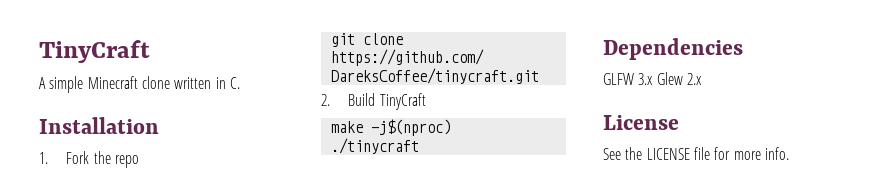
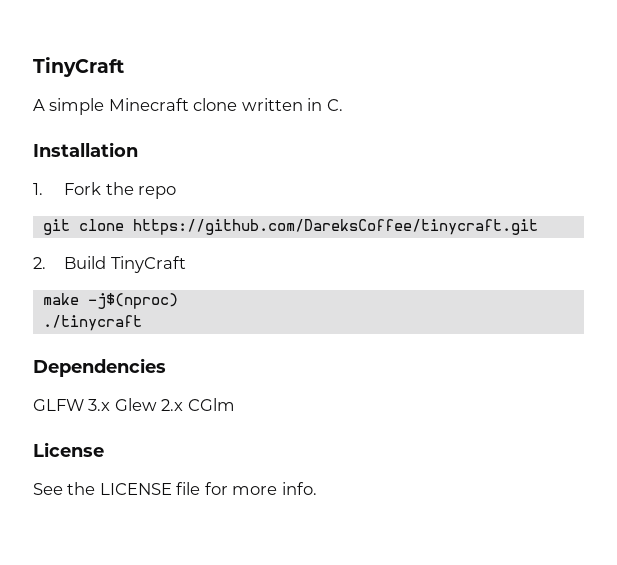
- GLFW 3.x Glew 2.x
+ GLFW 3.x Glew 2.x CGlm

